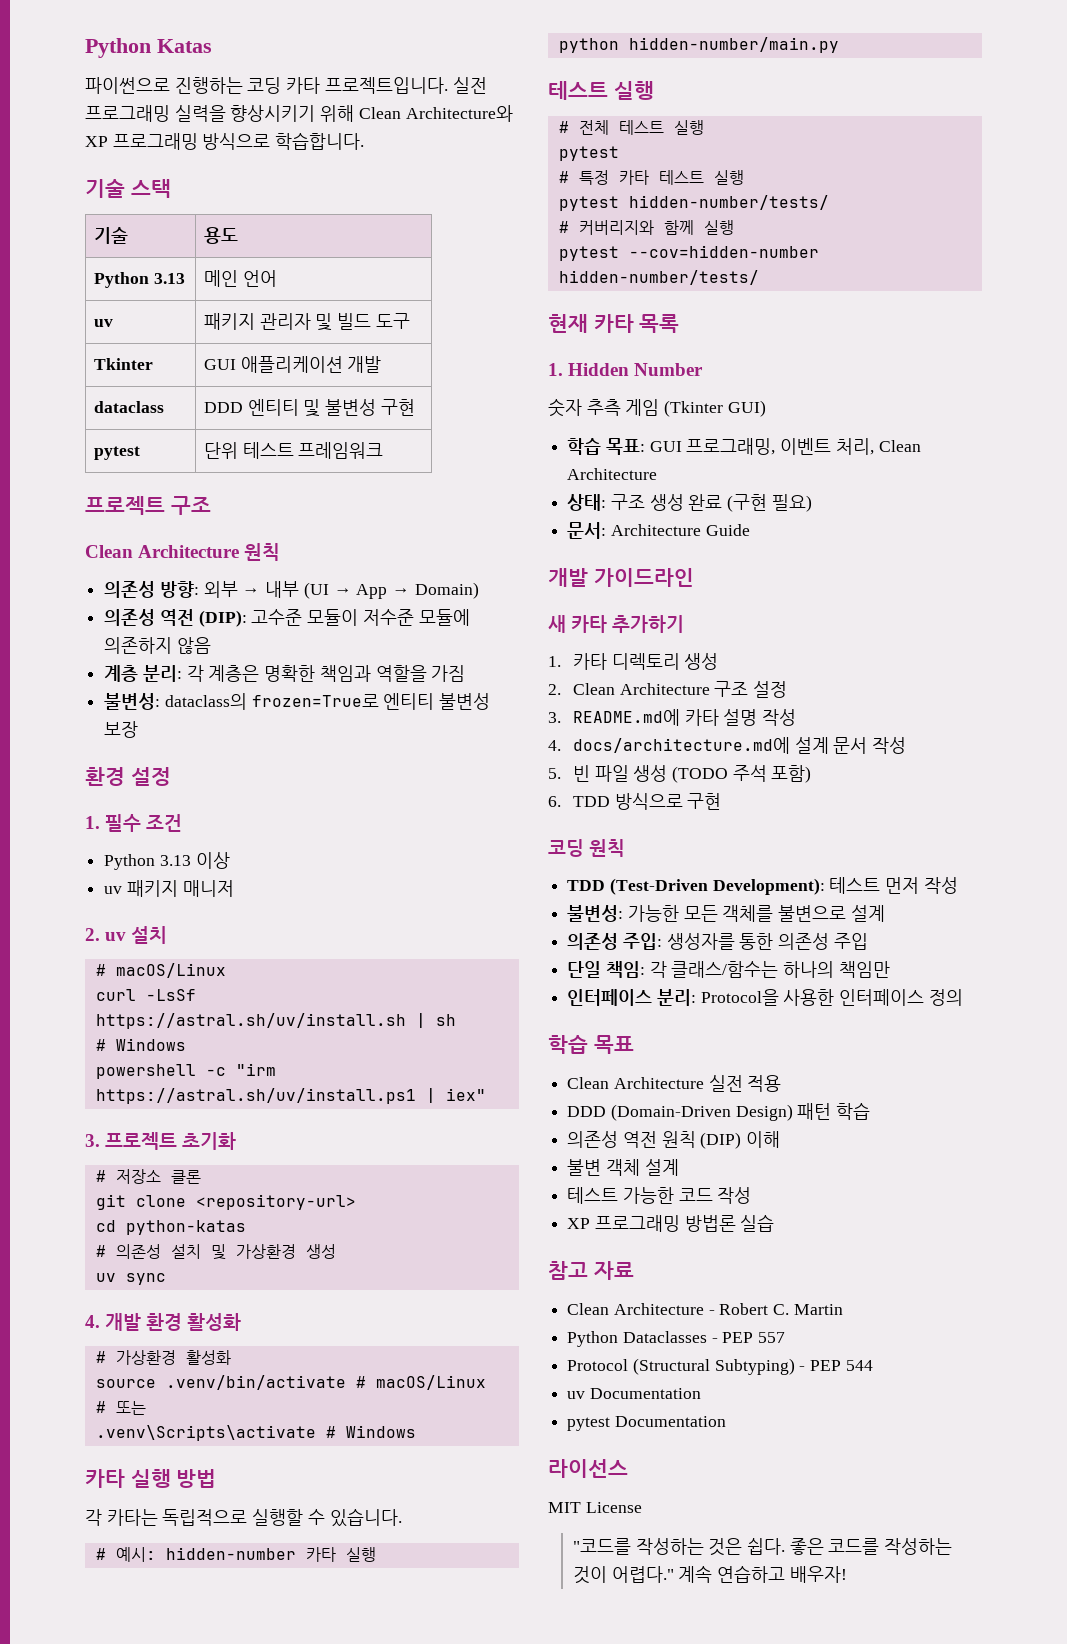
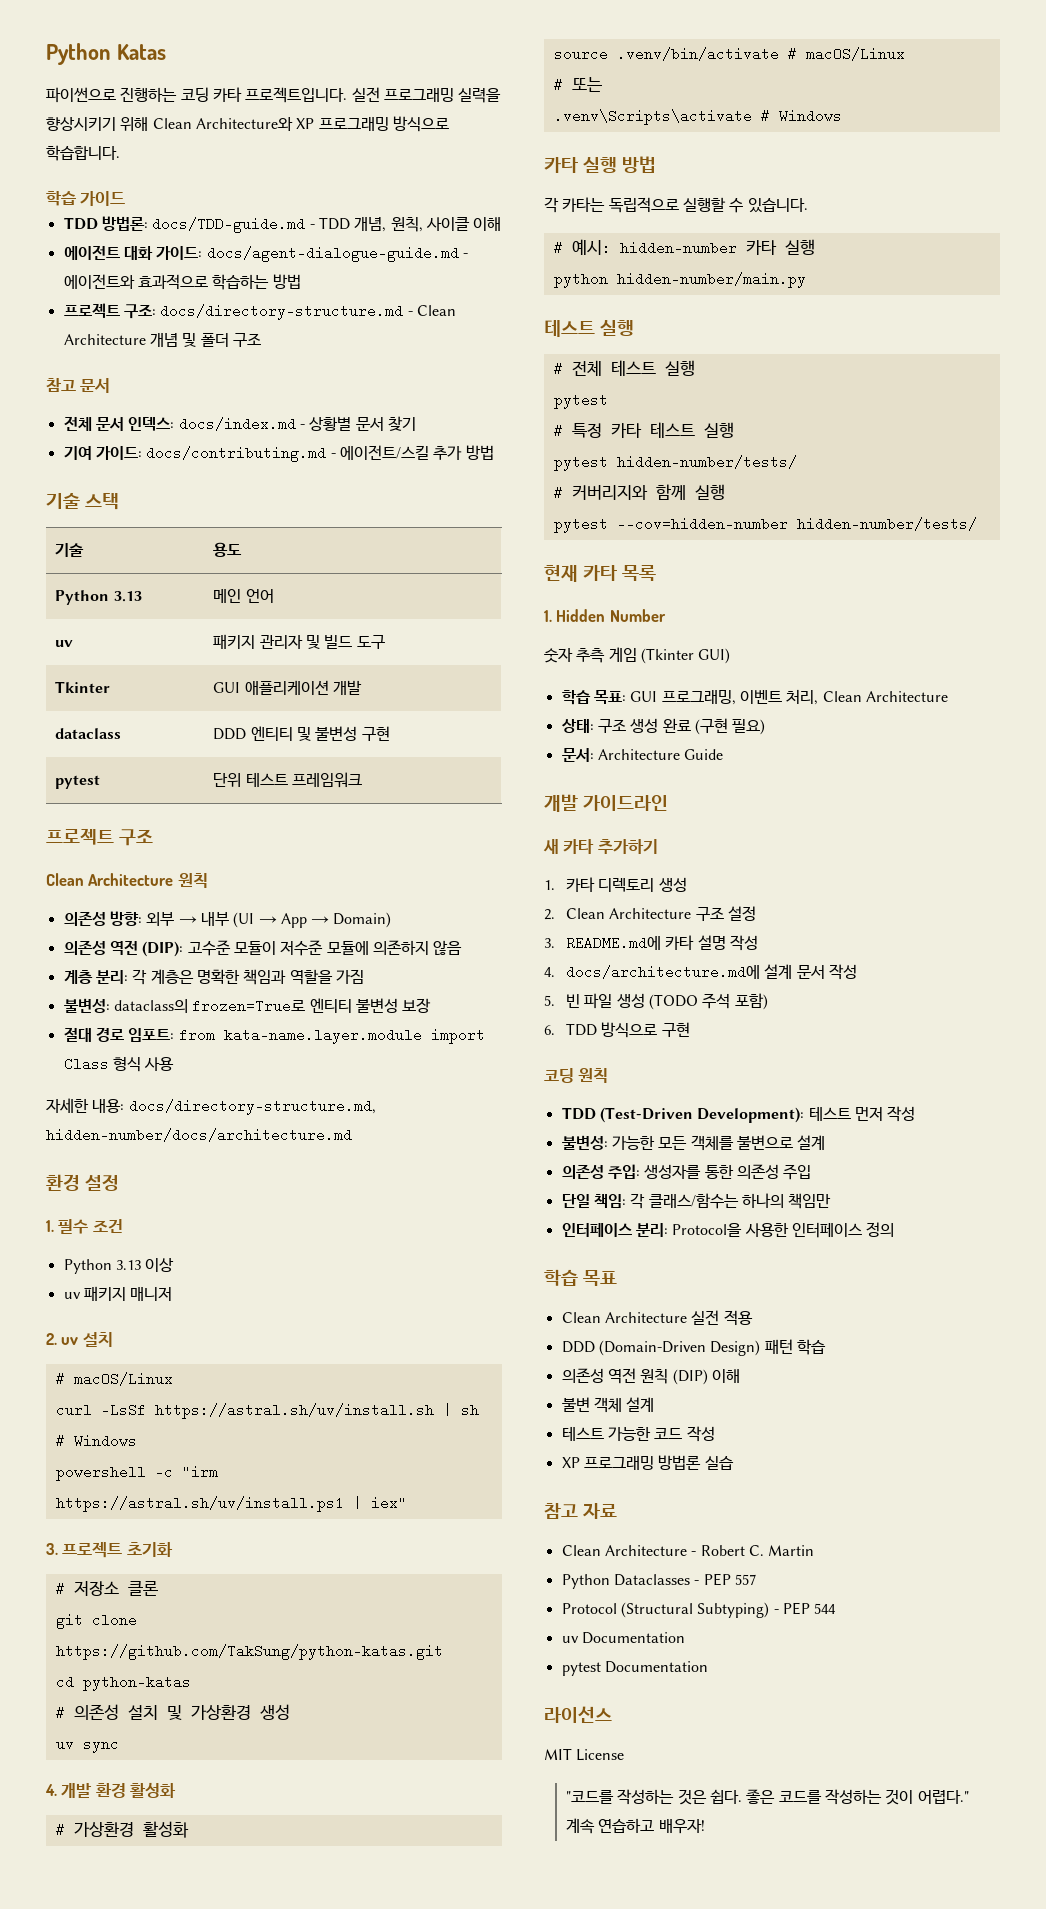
+ 학습 가이드
+ TDD 방법론: docs/TDD-guide.md - TDD 개념, 원칙, 사이클 이해
+ 에이전트 대화 가이드: docs/agent-dialogue-guide.md - 에이전트와 효과적으로 학습하는 방법
+ 프로젝트 구조: docs/directory-structure.md - Clean Architecture 개념 및 폴더 구조
+ 참고 문서
+ 전체 문서 인덱스: docs/index.md - 상황별 문서 찾기
+ 기여 가이드: docs/contributing.md - 에이전트/스킬 추가 방법
+ 절대 경로 임포트: from kata-name.layer.module import Class 형식 사용
+ 자세한 내용: docs/directory-structure.md, hidden-number/docs/architecture.md
- git clone <repository-url>
+ git clone https://github.com/TakSung/python-katas.git

